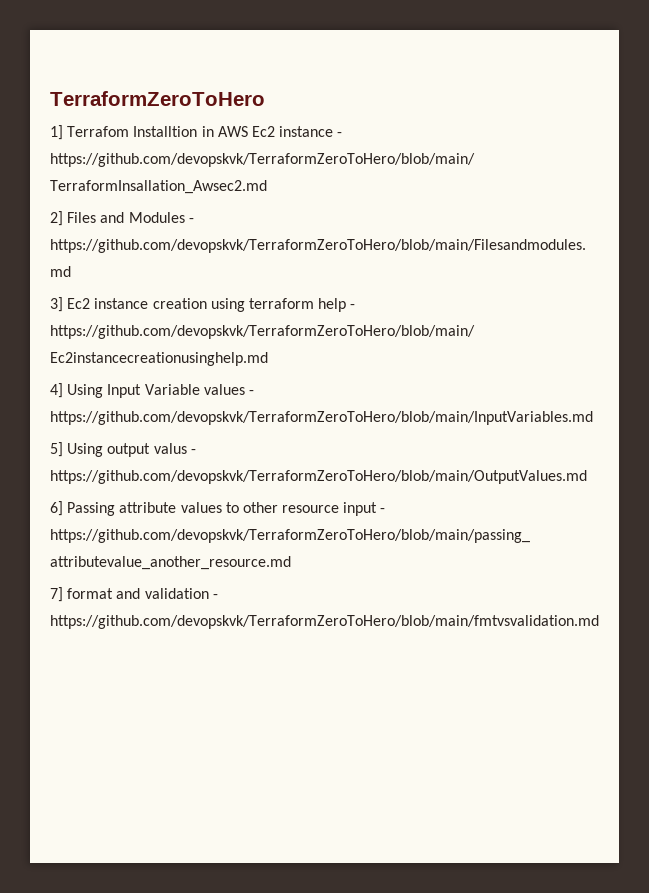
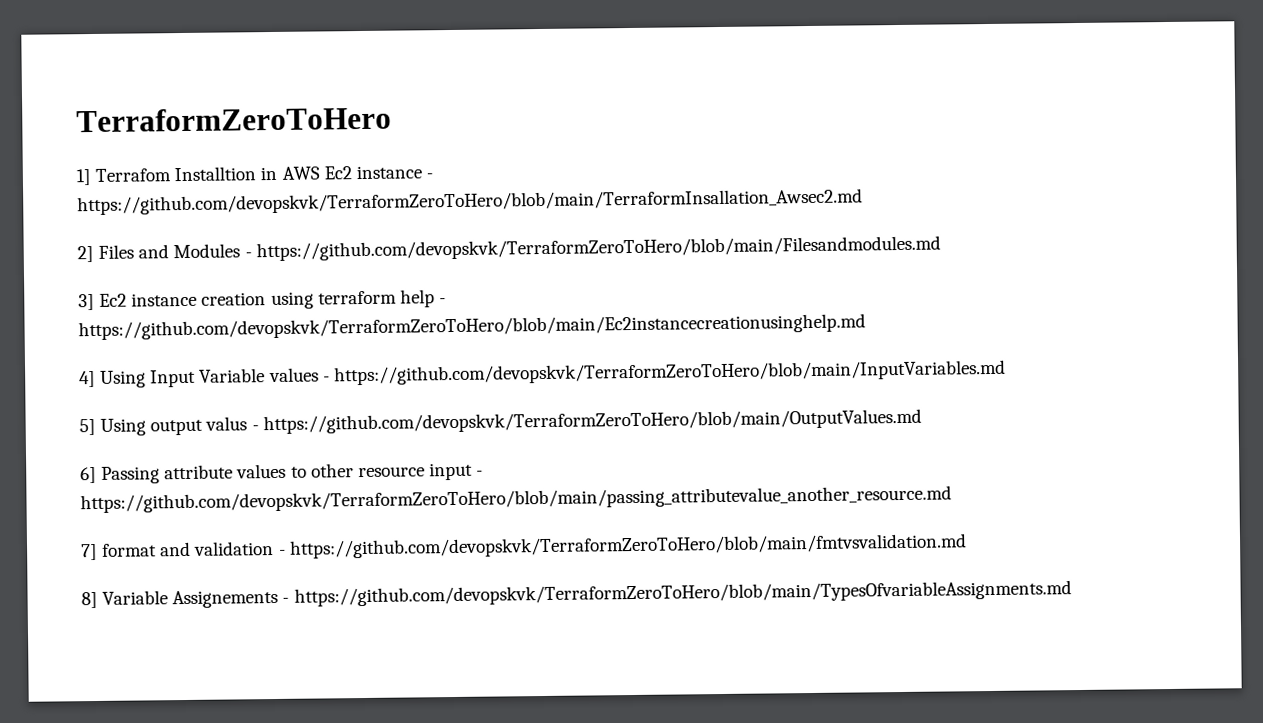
+ 8] Variable Assignements - https://github.com/devopskvk/TerraformZeroToHero/blob/main/TypesOfvariableAssignments.md

